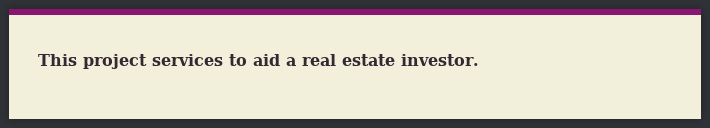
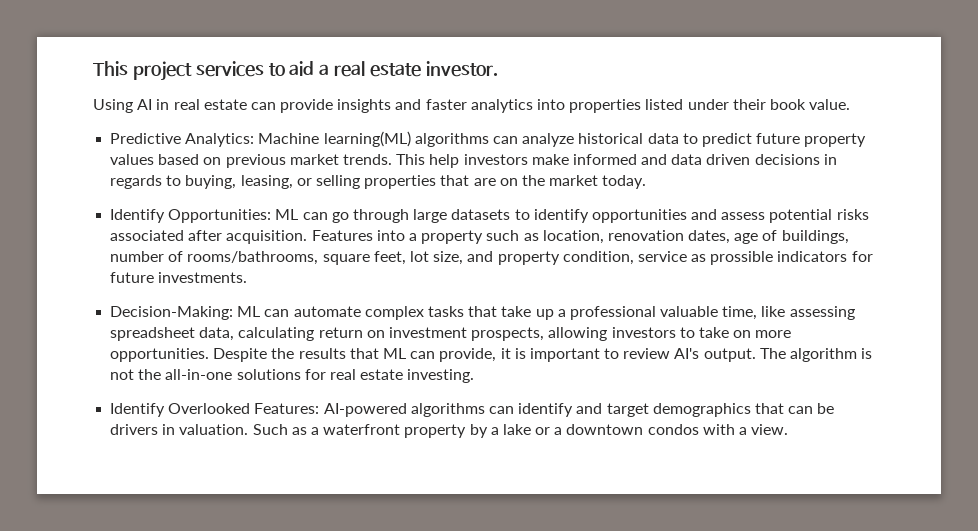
+ Using AI in real estate can provide insights and faster analytics into properties listed under their book value.
+ Predictive Analytics: Machine learning(ML) algorithms can analyze historical data to predict future property values based on previous market trends. This help investors make informed and data driven decisions in regards to buying, leasing, or selling properties that are on the market today.
+ Identify Opportunities: ML can go through large datasets to identify opportunities and assess potential risks associated after acquisition. Features into a property such as location, renovation dates, age of buildings, number of rooms/bathrooms, square feet, lot size, and property condition, service as prossible indicators for future investments.
+ Decision-Making: ML can automate complex tasks that take up a professional valuable time, like assessing spreadsheet data, calculating return on investment prospects, allowing investors to take on more opportunities. Despite the results that ML can provide, it is important to review AI's output. The algorithm is not the all-in-one solutions for real estate investing.
+ Identify Overlooked Features: AI-powered algorithms can identify and target demographics that can be drivers in valuation. Such as a waterfront property by a lake or a downtown condos with a view.

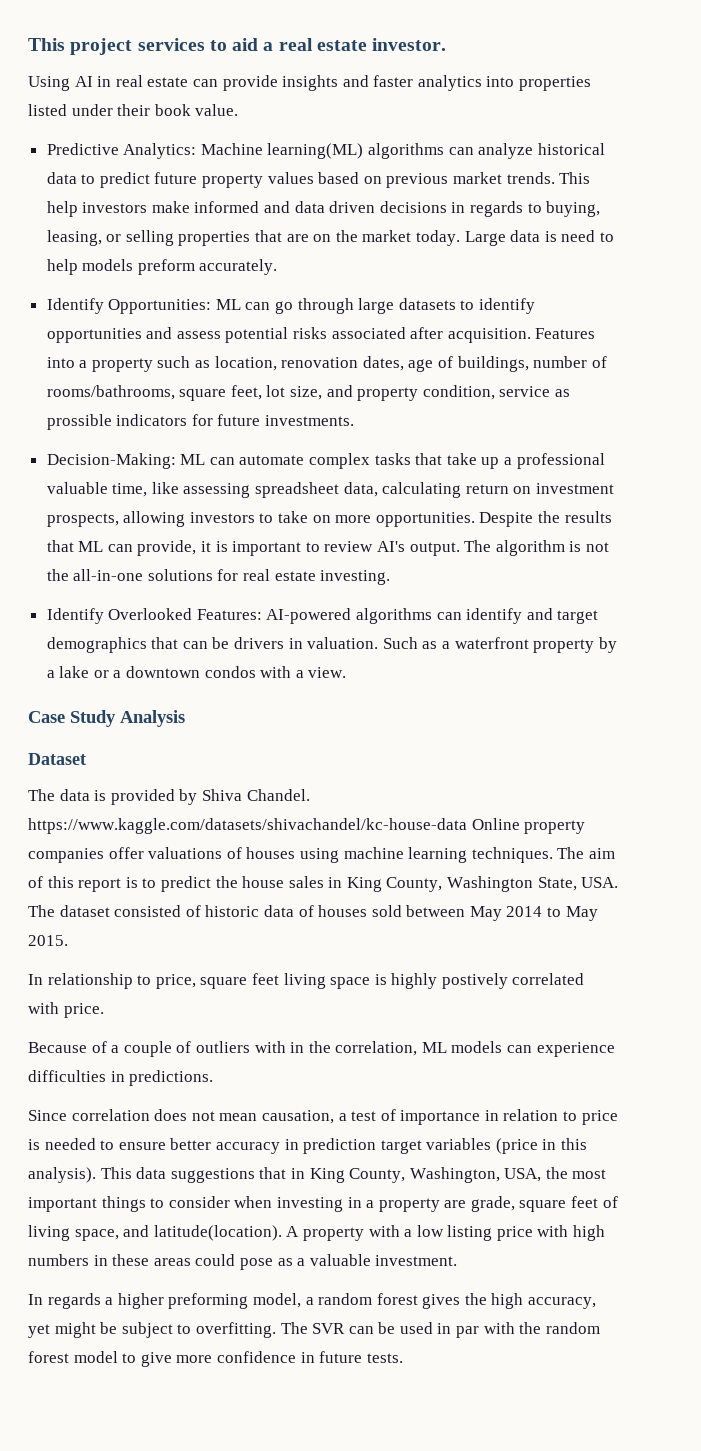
+ Large data is need to help models preform accurately.
+ Case Study Analysis
+ Dataset
+ The data is provided by Shiva Chandel. https://www.kaggle.com/datasets/shivachandel/kc-house-data Online property companies offer valuations of houses using machine learning techniques. The aim of this report is to predict the house sales in King County, Washington State, USA. The dataset consisted of historic data of houses sold between May 2014 to May 2015.
+ In relationship to price, square feet living space is highly postively correlated with price.
+ Because of a couple of outliers with in the correlation, ML models can experience difficulties in predictions.
+ Since correlation does not mean causation, a test of importance in relation to price is needed to ensure better accuracy in prediction target variables (price in this analysis). This data suggestions that in King County, Washington, USA, the most important things to consider when investing in a property are grade, square feet of living space, and latitude(location). A property with a low listing price with high numbers in these areas could pose as a valuable investment.
+ In regards a higher preforming model, a random forest gives the high accuracy, yet might be subject to overfitting. The SVR can be used in par with the random forest model to give more confidence in future tests.

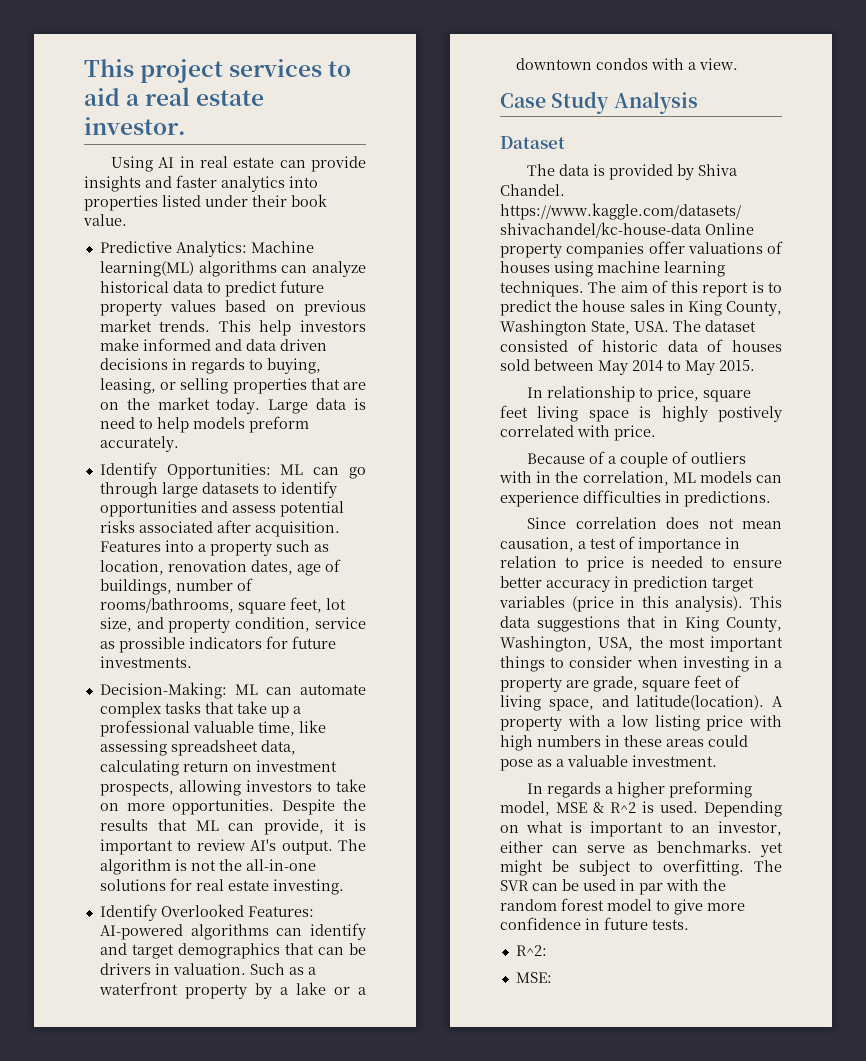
- In regards a higher preforming model, a random forest gives the high accuracy, yet might be subject to overfitting.
+ In regards a higher preforming model, MSE & R^2 is used. Depending on what is important to an investor, either can serve as benchmarks. yet might be subject to overfitting.
+ R^2:
+ MSE:

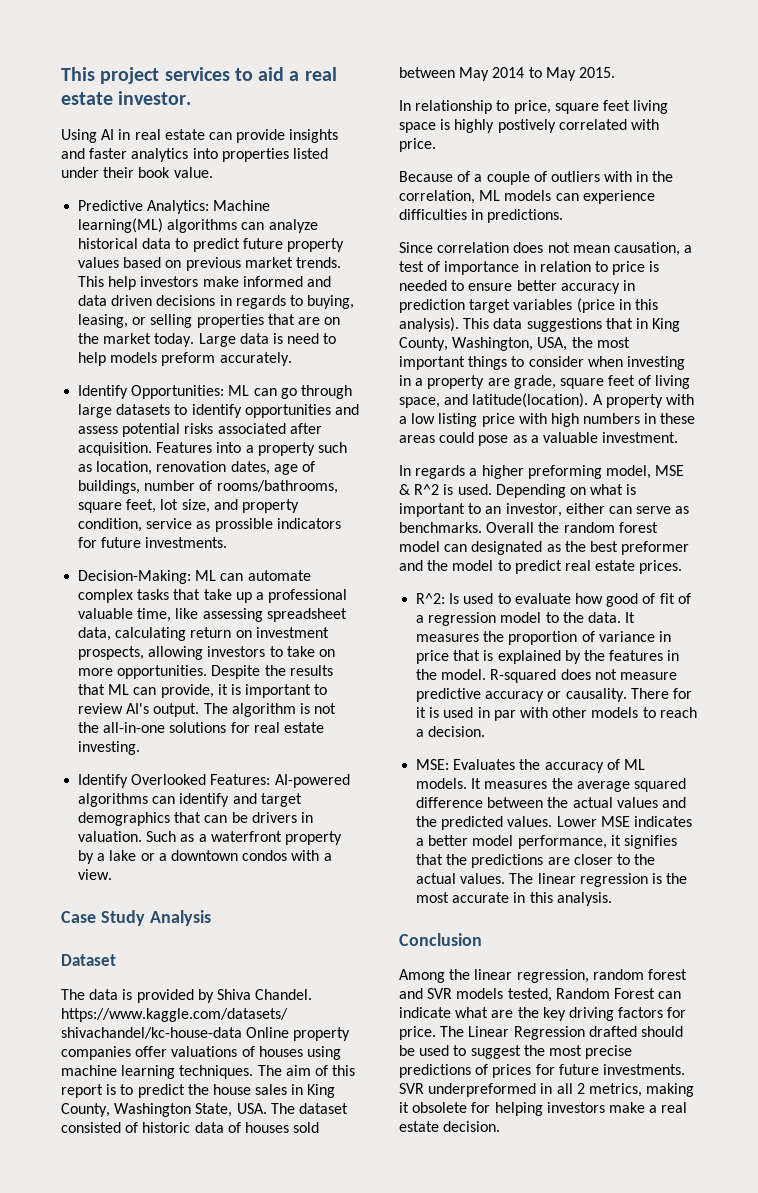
- Depending on what is important to an investor, either can serve as benchmarks. yet might be subject to overfitting. The SVR can be used in par with the random forest model to give more confidence in future tests.
- R^2:
- MSE:
+ Depending on what is important to an investor, either can serve as benchmarks. Overall the random forest model can designated as the best preformer and the model to predict real estate prices.
+ R^2: Is used to evaluate how good of fit of a regression model to the data. It measures the proportion of variance in price that is explained by the features in the model. R-squared does not measure predictive accuracy or causality. There for it is used in par with other models to reach a decision.
+ MSE: Evaluates the accuracy of ML models. It measures the average squared difference between the actual values and the predicted values. Lower MSE indicates a better model performance, it signifies that the predictions are closer to the actual values. The linear regression is the most accurate in this analysis.
+ Conclusion
+ Among the linear regression, random forest and SVR models tested, Random Forest can indicate what are the key driving factors for price. The Linear Regression drafted should be used to suggest the most precise predictions of prices for future investments. SVR underpreformed in all 2 metrics, making it obsolete for helping investors make a real estate decision.

